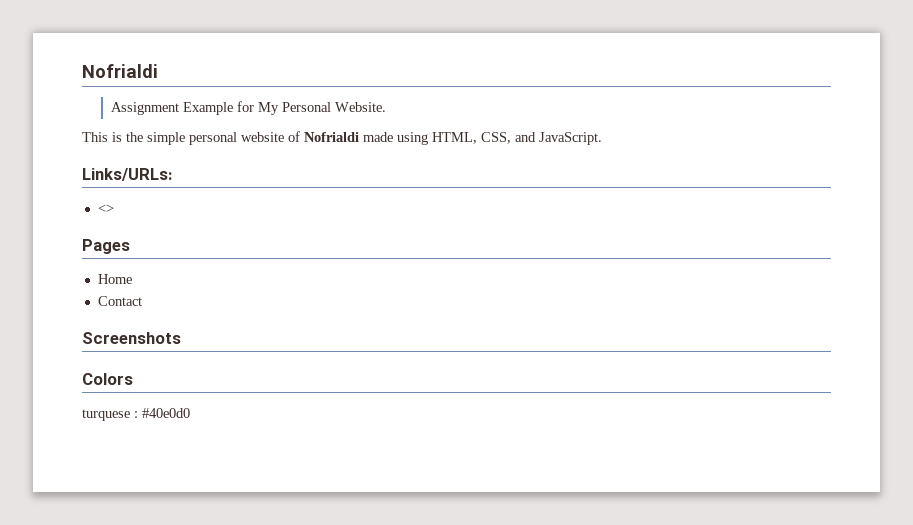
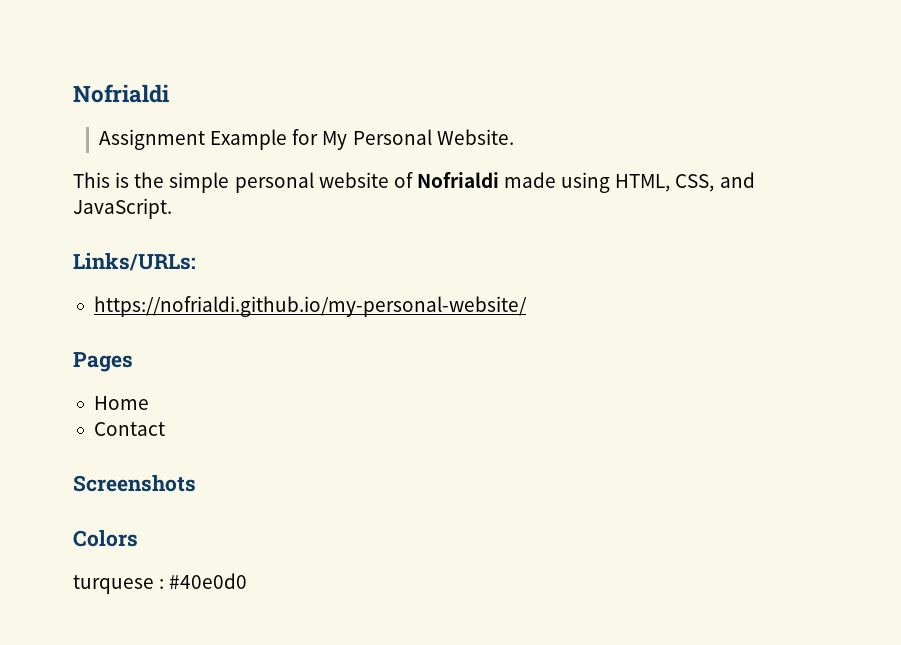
- <>
+ https://nofrialdi.github.io/my-personal-website/

